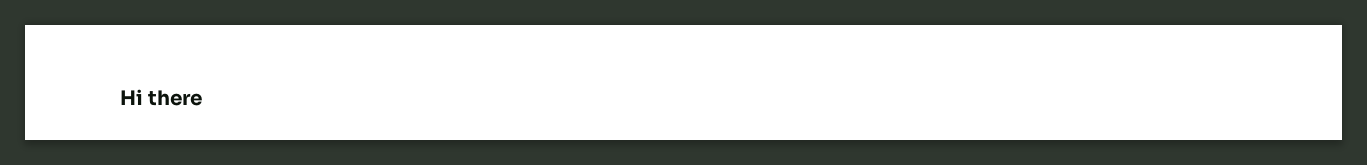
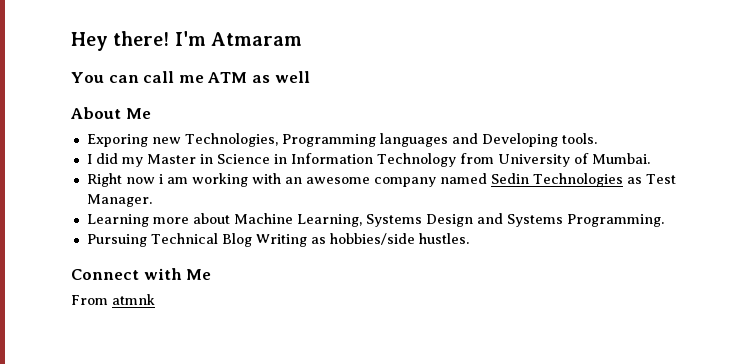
- Hi there
+ Hey there! I'm Atmaram
+ You can call me ATM as well
+ About Me
+ Exporing new Technologies, Programming languages and Developing tools.
+ I did my Master in Science in Information Technology from University of Mumbai.
+ Right now i am working with an awesome company named Sedin Technologies as Test Manager.
+ Learning more about Machine Learning, Systems Design and Systems Programming.
+ Pursuing Technical Blog Writing as hobbies/side hustles.
+ Connect with Me
+ From atmnk

